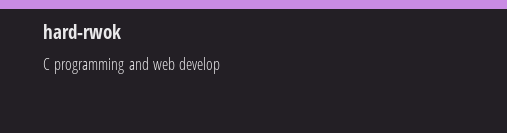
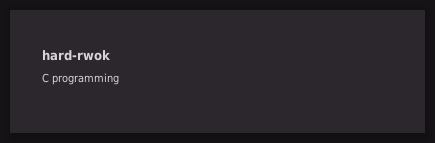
- C programming and web develop
+ C programming

